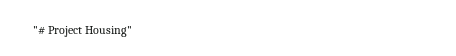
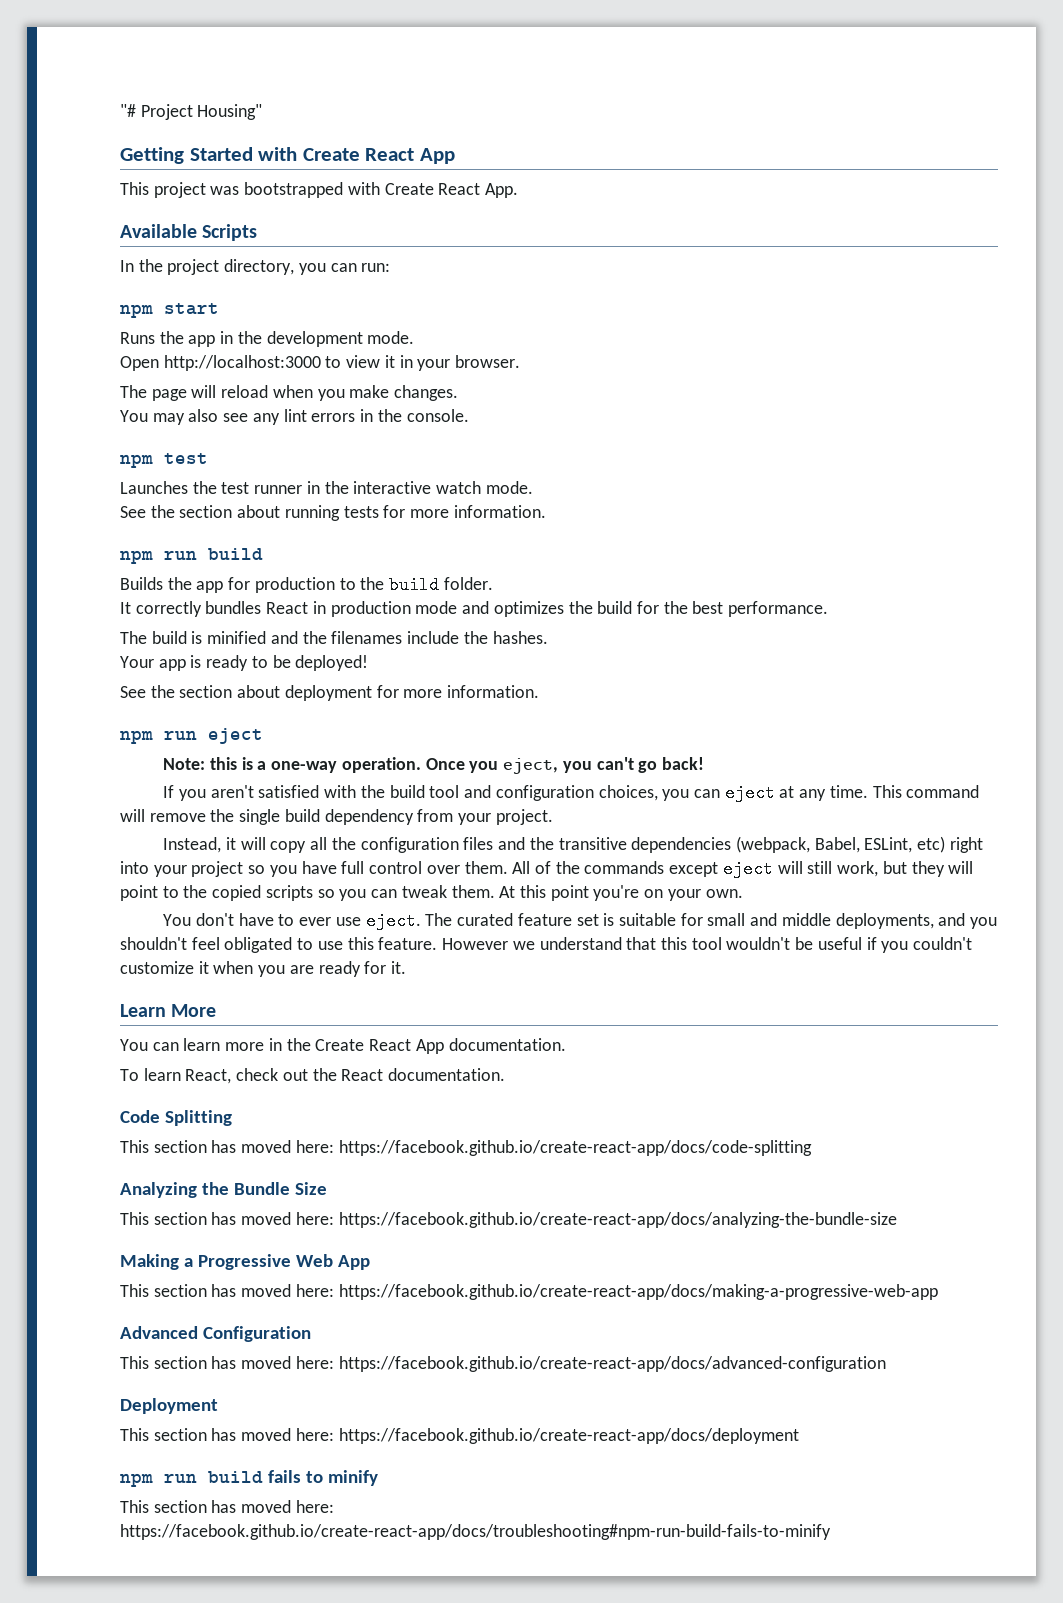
+ Getting Started with Create React App
+ This project was bootstrapped with Create React App.
+ Available Scripts
+ In the project directory, you can run:
+ npm start
+ Runs the app in the development mode.
+ Open http://localhost:3000 to view it in your browser.
+ The page will reload when you make changes.
+ You may also see any lint errors in the console.
+ npm test
+ Launches the test runner in the interactive watch mode.
+ See the section about running tests for more information.
+ npm run build
+ Builds the app for production to the build folder.
+ It correctly bundles React in production mode and optimizes the build for the best performance.
+ The build is minified and the filenames include the hashes.
+ Your app is ready to be deployed!
+ See the section about deployment for more information.
+ npm run eject
+ Note: this is a one-way operation. Once you eject, you can't go back!
+ If you aren't satisfied with the build tool and configuration choices, you can eject at any time. This command will remove the single build dependency from your project.
+ Instead, it will copy all the configuration files and the transitive dependencies (webpack, Babel, ESLint, etc) right into your project so you have full control over them. All of the commands except eject will still work, but they will point to the copied scripts so you can tweak them. At this point you're on your own.
+ You don't have to ever use eject. The curated feature set is suitable for small and middle deployments, and you shouldn't feel obligated to use this feature. However we understand that this tool wouldn't be useful if you couldn't customize it when you are ready for it.
+ Learn More
+ You can learn more in the Create React App documentation.
+ To learn React, check out the React documentation.
+ Code Splitting
+ This section has moved here: https://facebook.github.io/create-react-app/docs/code-splitting
+ Analyzing the Bundle Size
+ This section has moved here: https://facebook.github.io/create-react-app/docs/analyzing-the-bundle-size
+ Making a Progressive Web App
+ This section has moved here: https://facebook.github.io/create-react-app/docs/making-a-progressive-web-app
+ Advanced Configuration
+ This section has moved here: https://facebook.github.io/create-react-app/docs/advanced-configuration
+ Deployment
+ This section has moved here: https://facebook.github.io/create-react-app/docs/deployment
+ npm run build fails to minify
+ This section has moved here: https://facebook.github.io/create-react-app/docs/troubleshooting#npm-run-build-fails-to-minify

